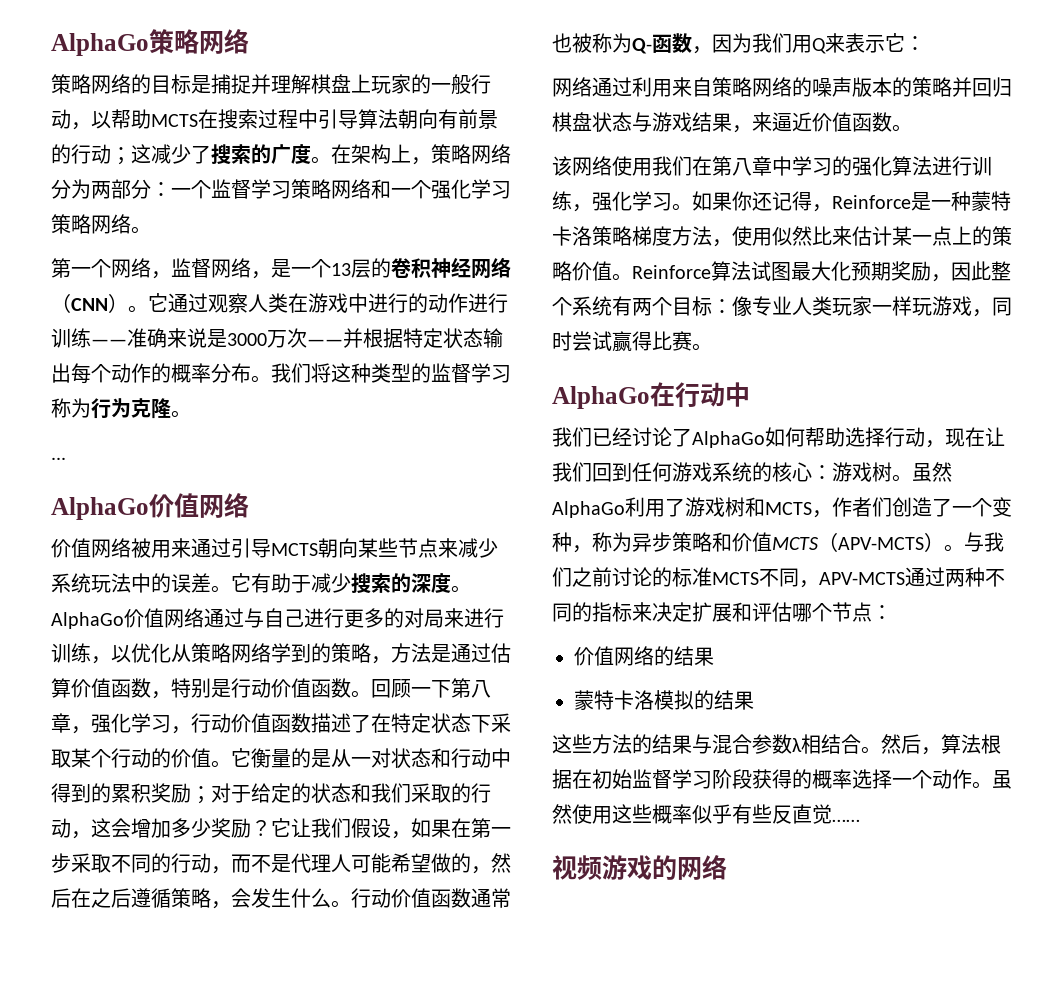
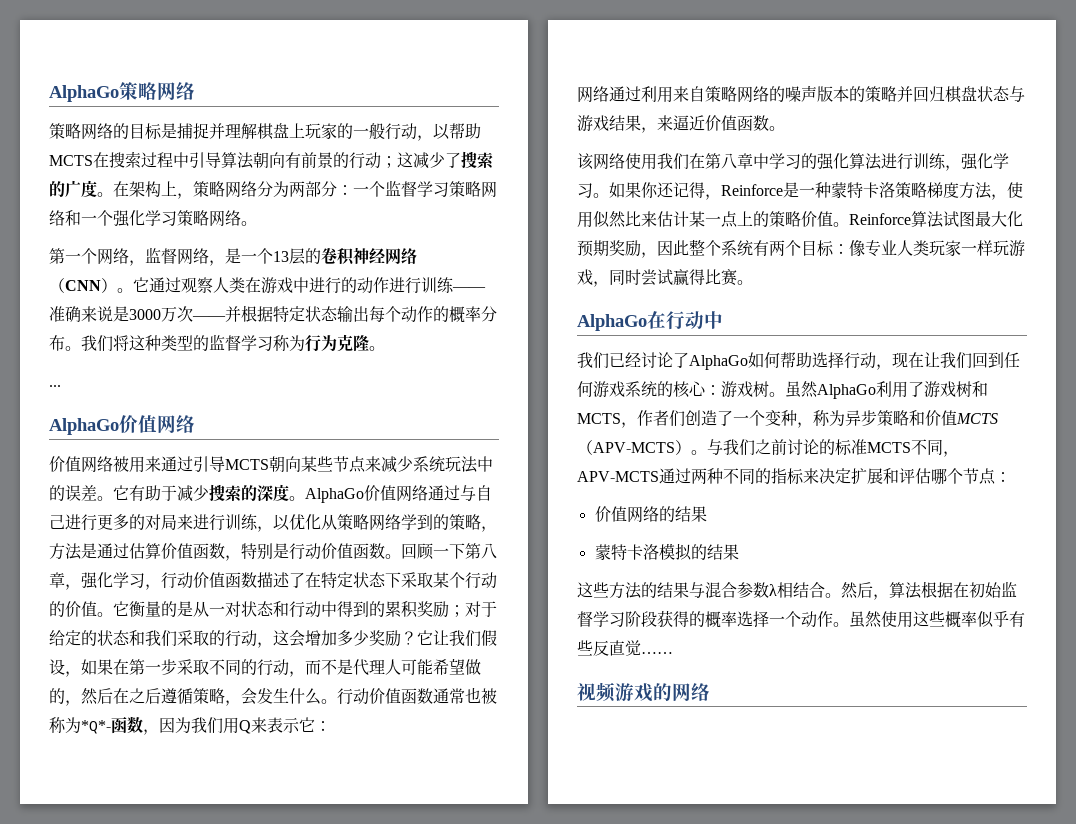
- 行动价值函数通常也被称为Q-函数，因为我们用Q来表示它：
+ 行动价值函数通常也被称为*Q*-函数，因为我们用Q来表示它：

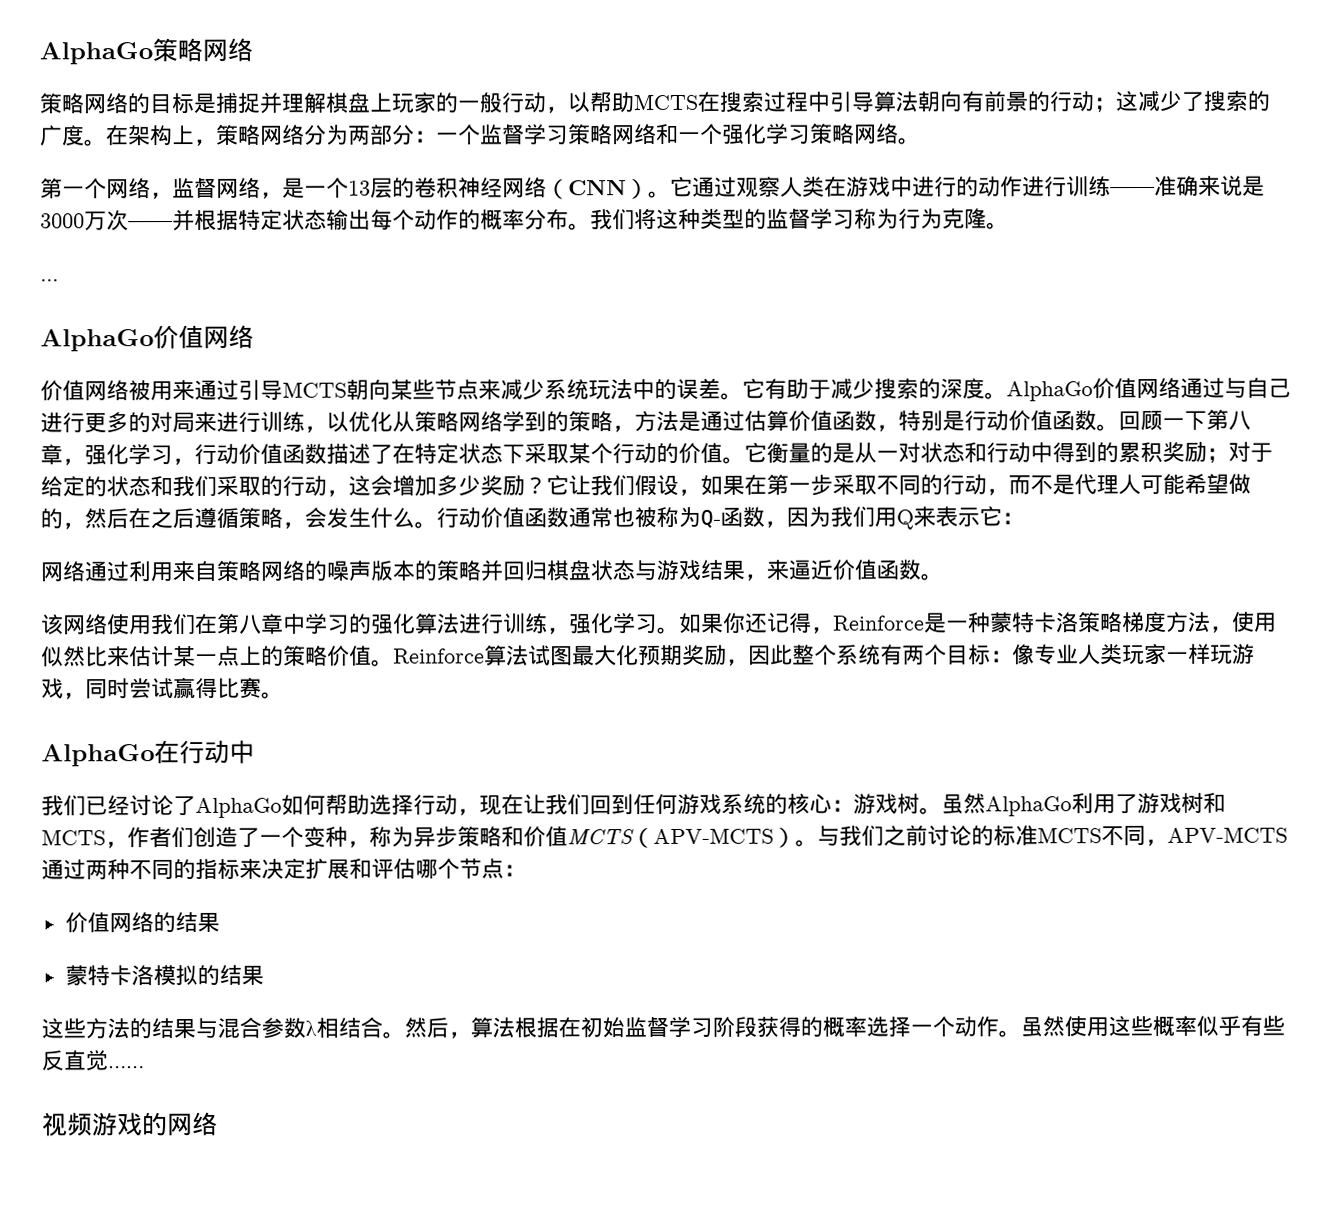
- 行动价值函数通常也被称为*Q*-函数，因为我们用Q来表示它：
+ 行动价值函数通常也被称为Q-函数，因为我们用Q来表示它：

